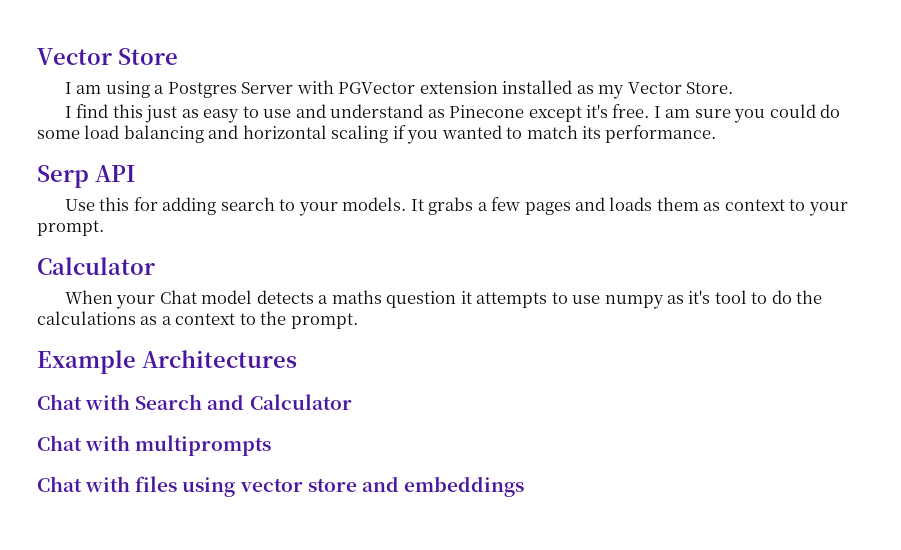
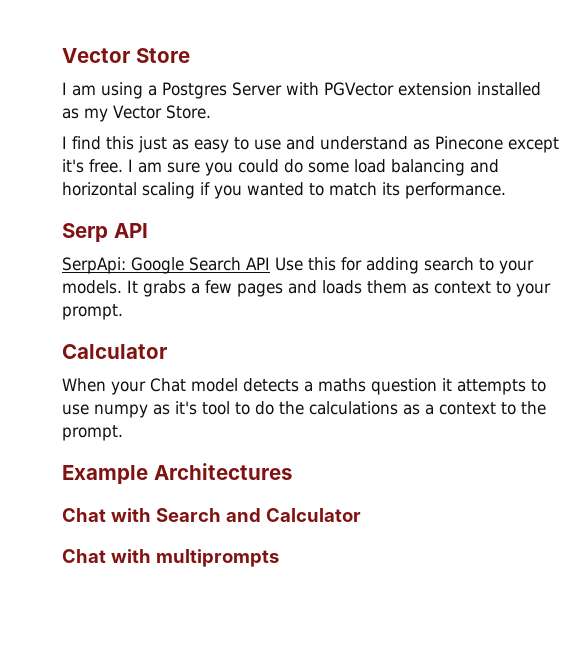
- Use this for adding search to your models.
+ SerpApi: Google Search API Use this for adding search to your models.
- Chat with files using vector store and embeddings

